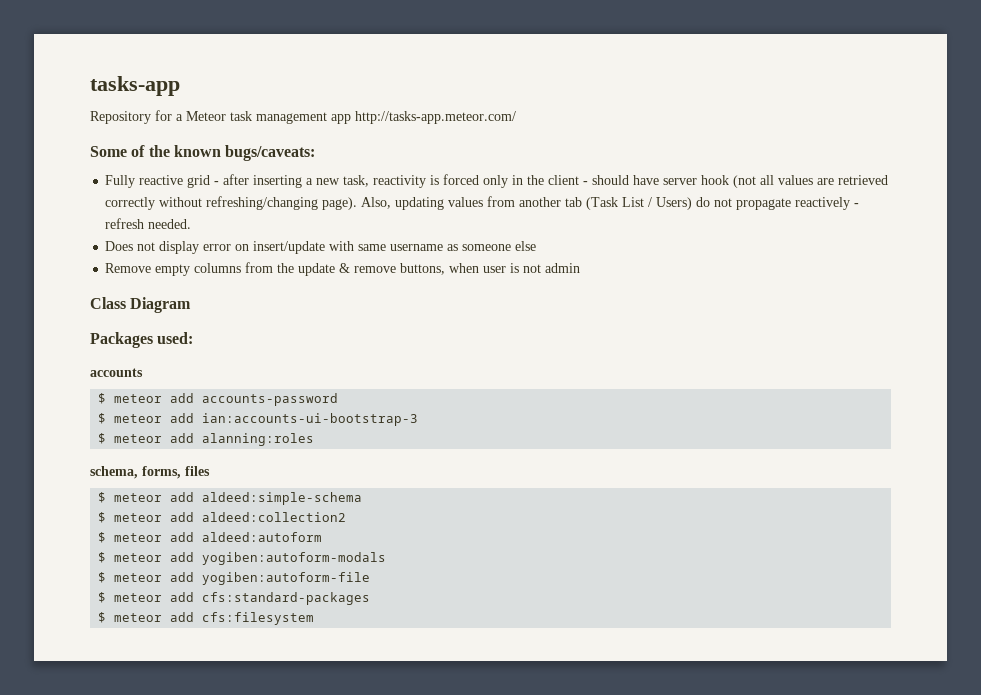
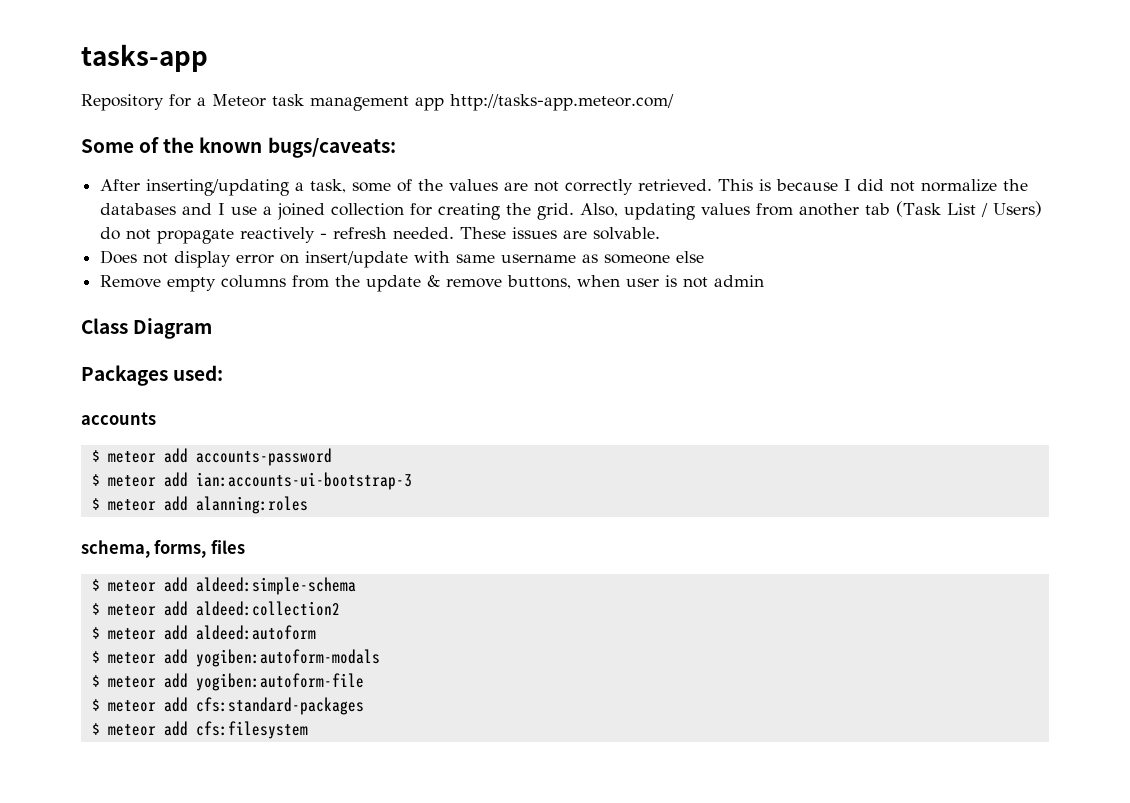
- Fully reactive grid - after inserting a new task, reactivity is forced only in the client - should have server hook (not all values are retrieved correctly without refreshing/changing page).
+ After inserting/updating a task, some of the values are not correctly retrieved. This is because I did not normalize the databases and I use a joined collection for creating the grid.
+ These issues are solvable.

